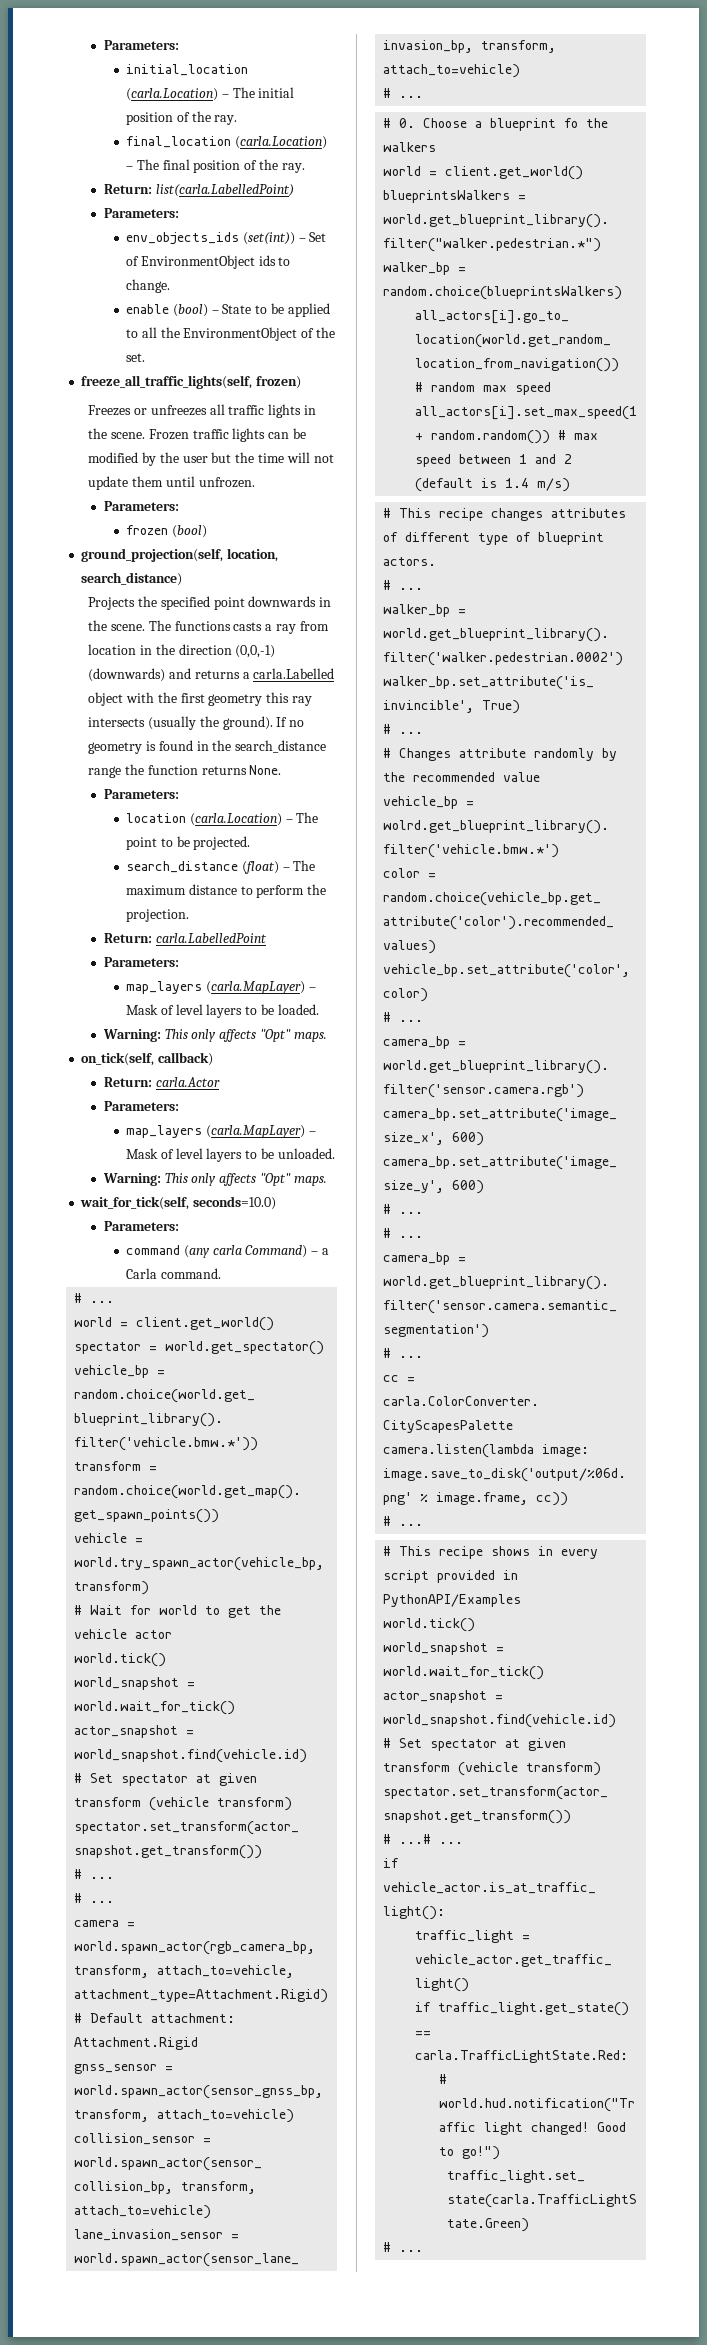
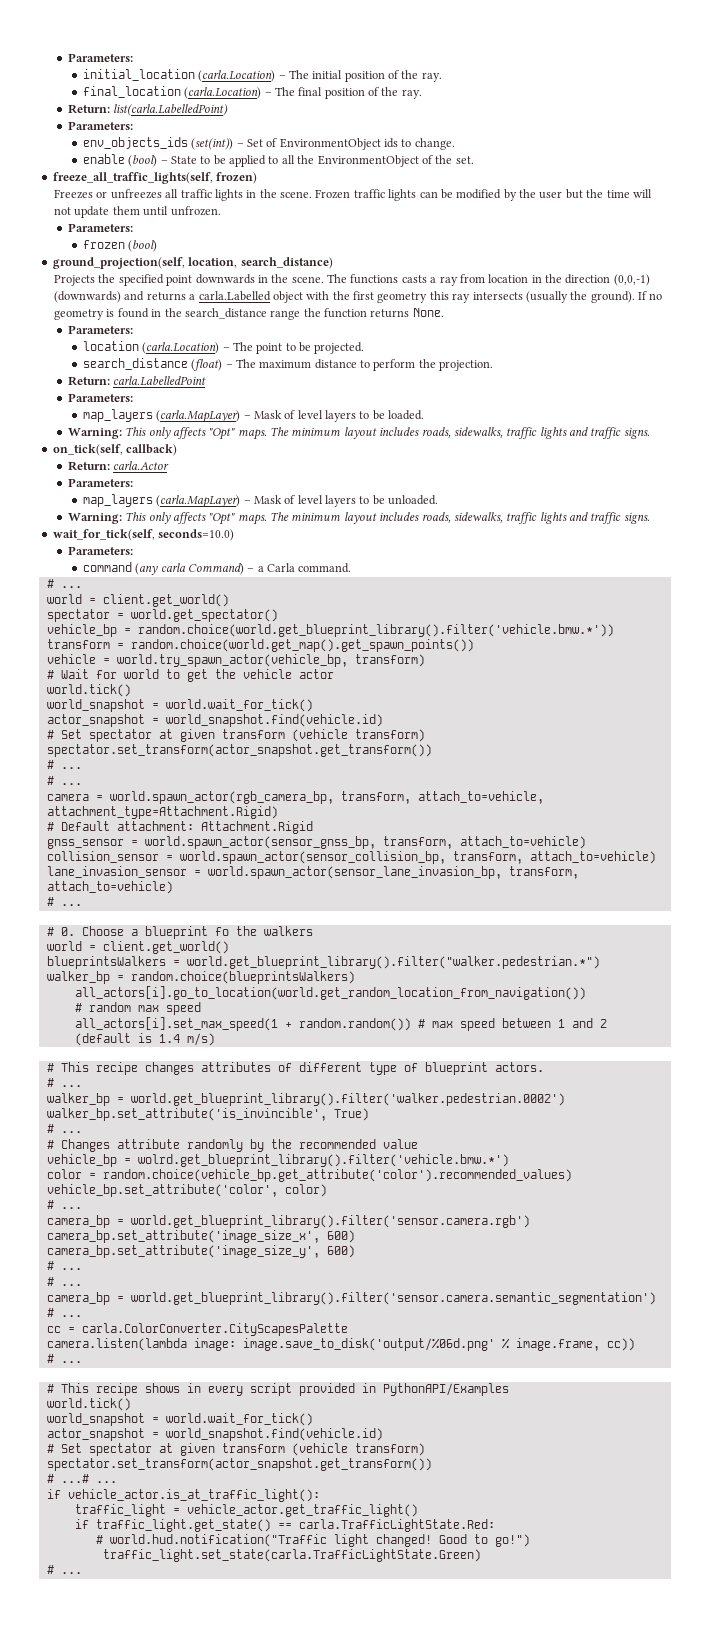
  map_layers (carla.MapLayer) – Mask of level layers to be loaded.
- Warning: This only affects "Opt" maps.
+ Warning: This only affects "Opt" maps. The minimum layout includes roads, sidewalks, traffic lights and traffic signs.
  map_layers (carla.MapLayer) – Mask of level layers to be unloaded.
- Warning: This only affects "Opt" maps.
+ Warning: This only affects "Opt" maps. The minimum layout includes roads, sidewalks, traffic lights and traffic signs.

